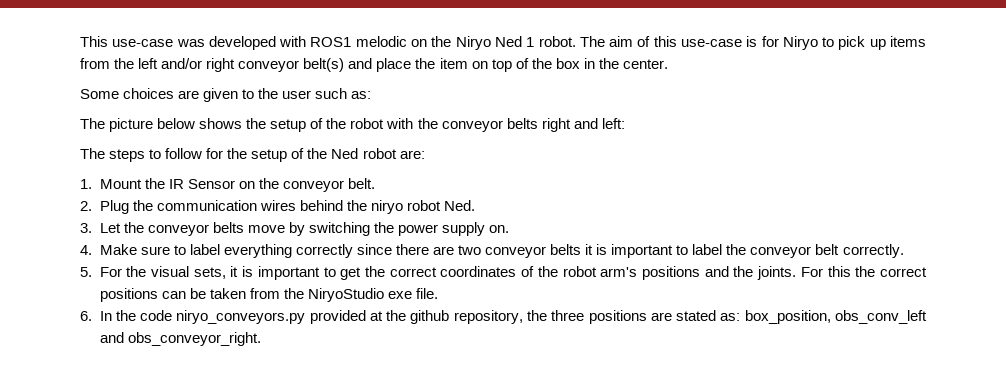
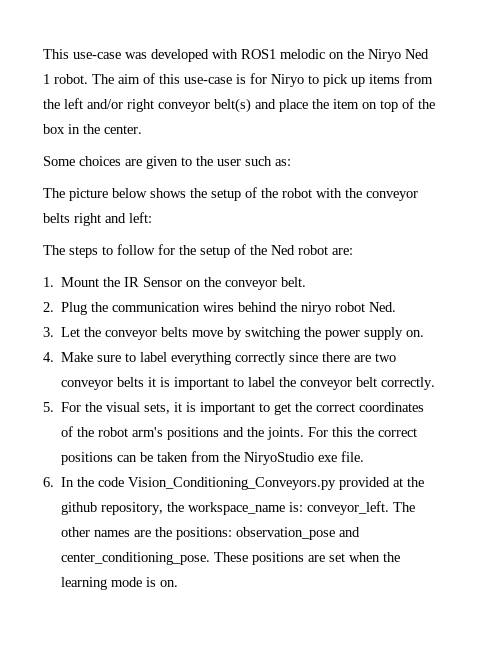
- 6. In the code niryo_conveyors.py provided at the github repository, the three positions are stated as: box_position, obs_conv_left and obs_conveyor_right.
+ 6. In the code Vision_Conditioning_Conveyors.py provided at the github repository, the workspace_name is: conveyor_left. The other names are the positions: observation_pose and center_conditioning_pose. These positions are set when the learning mode is on.

